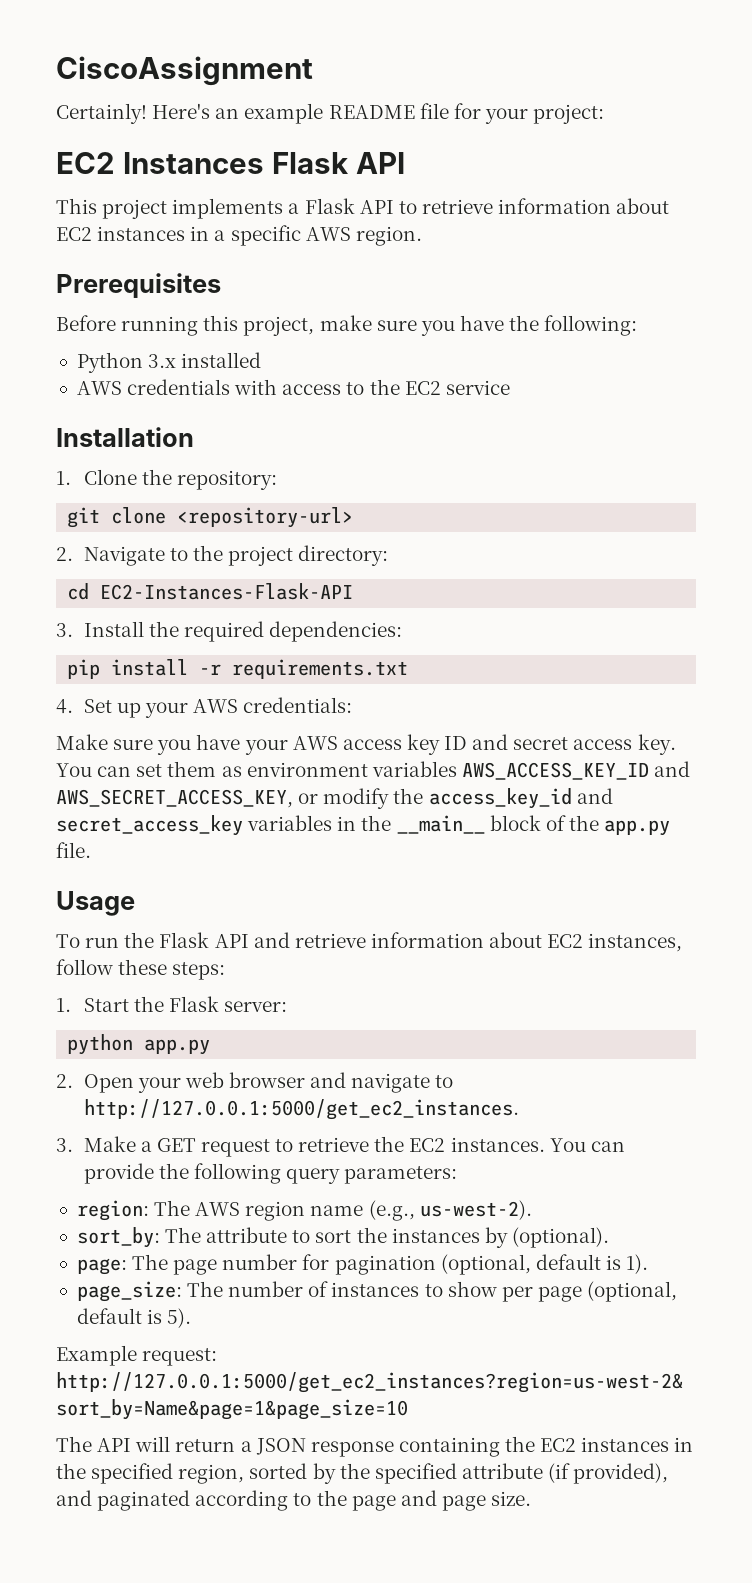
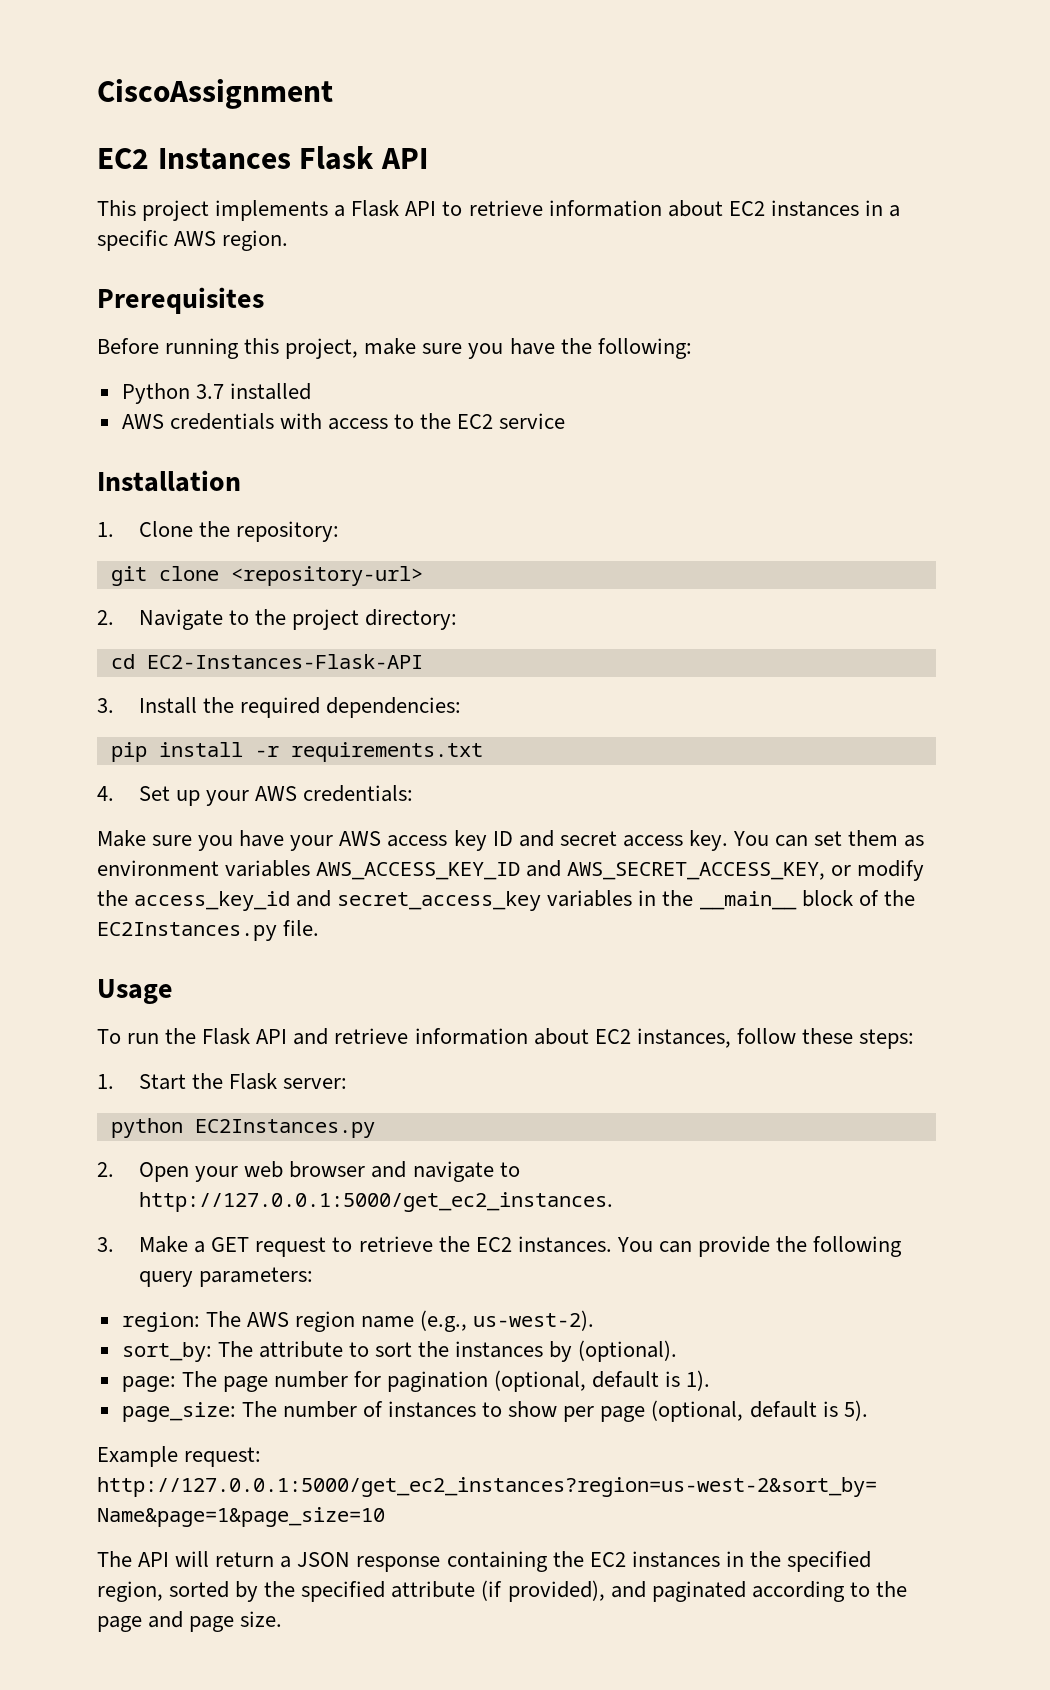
- Certainly! Here's an example README file for your project:
- Python 3.x installed
+ Python 3.7 installed
- You can set them as environment variables AWS_ACCESS_KEY_ID and AWS_SECRET_ACCESS_KEY, or modify the access_key_id and secret_access_key variables in the __main__ block of the app.py file.
+ You can set them as environment variables AWS_ACCESS_KEY_ID and AWS_SECRET_ACCESS_KEY, or modify the access_key_id and secret_access_key variables in the __main__ block of the EC2Instances.py file.
- python app.py
+ python EC2Instances.py

